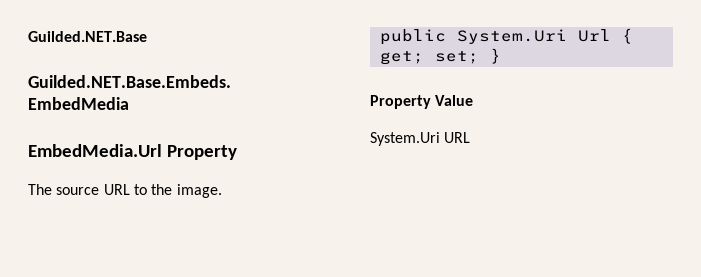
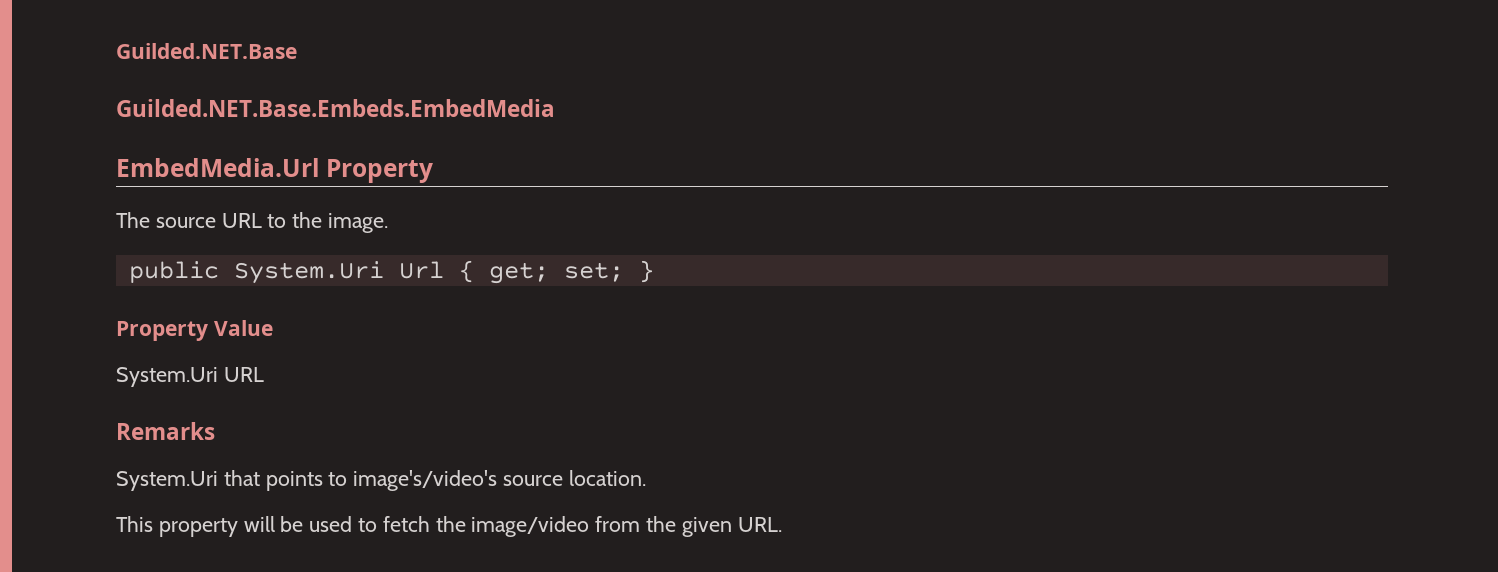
+ Remarks
+ System.Uri that points to image's/video's source location.
+ This property will be used to fetch the image/video from the given URL.

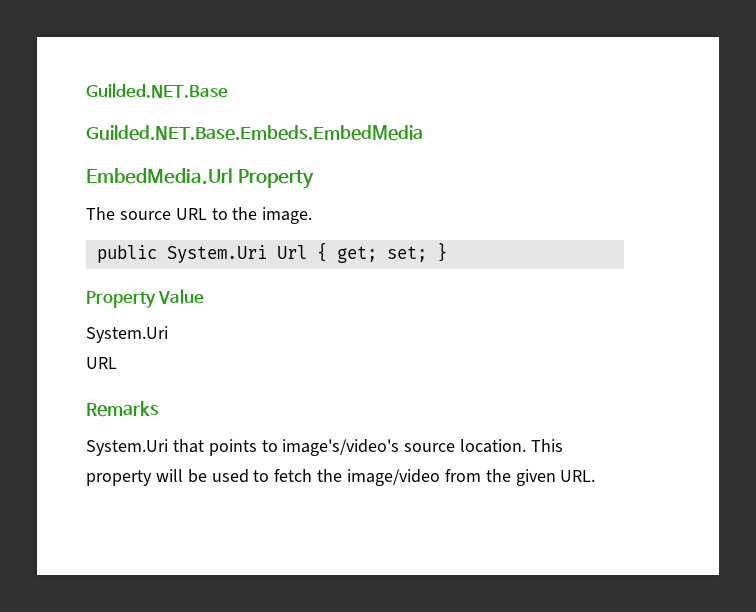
  Property Value
- System.Uri URL
+ System.Uri
+ URL
- System.Uri that points to image's/video's source location.
- This property will be used to fetch the image/video from the given URL.
+ System.Uri that points to image's/video's source location. This property will be used to fetch the image/video from the given URL.

